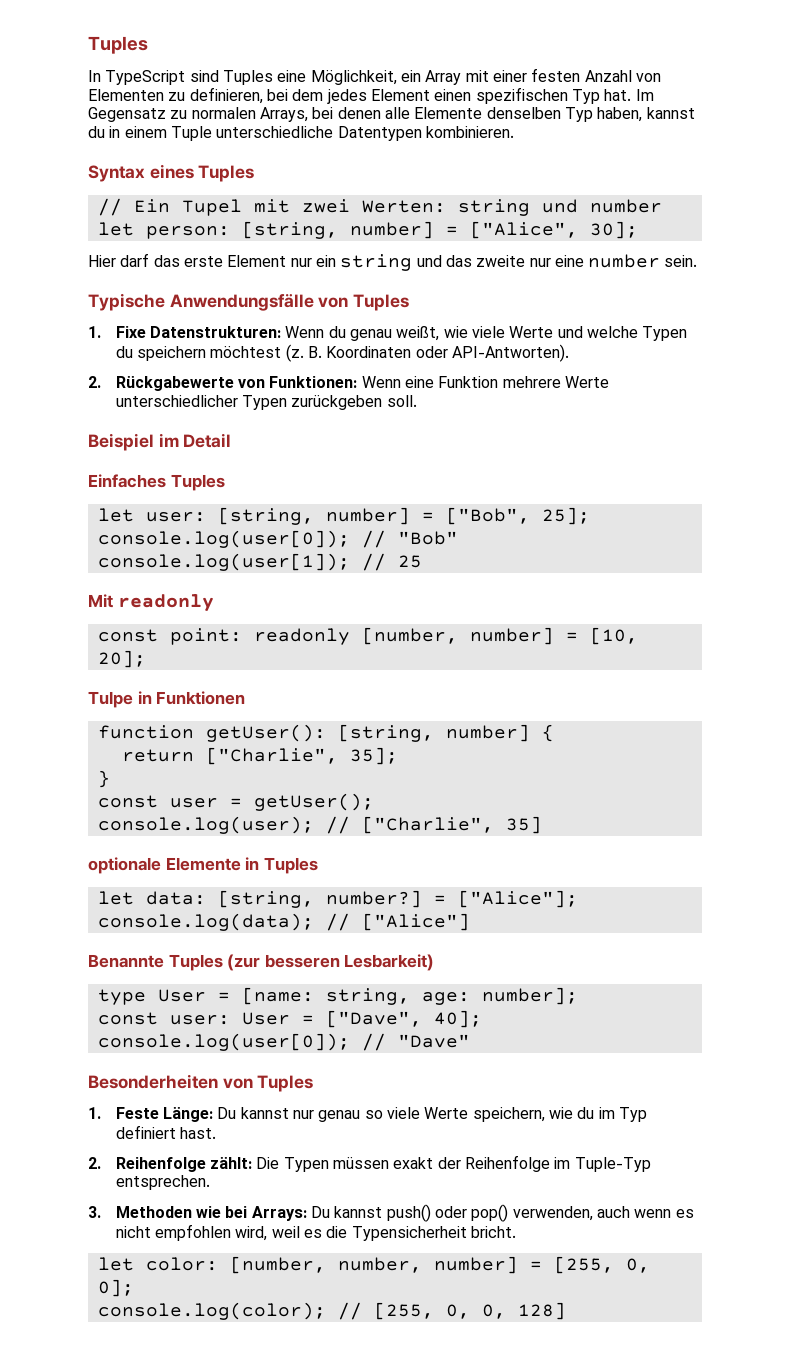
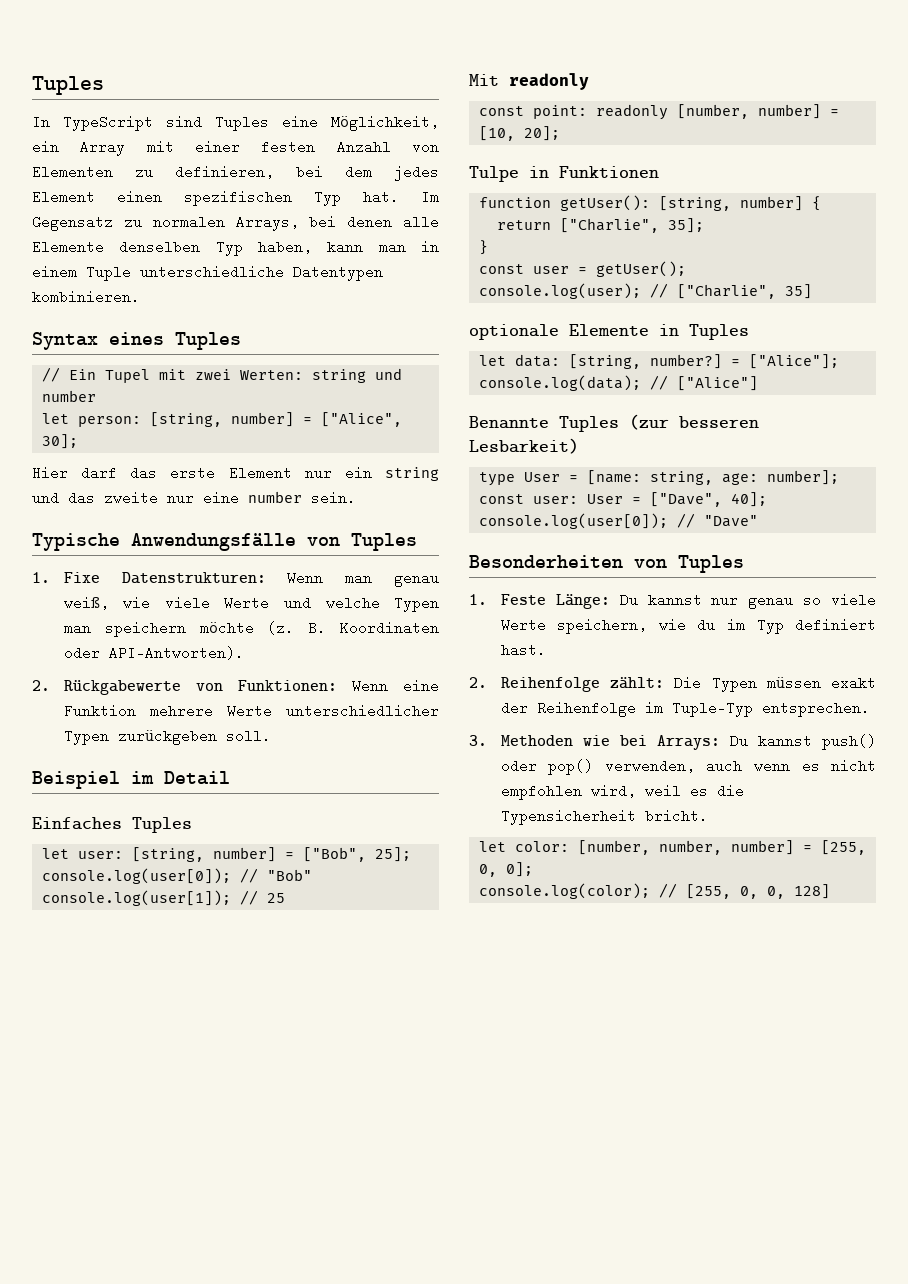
- Im Gegensatz zu normalen Arrays, bei denen alle Elemente denselben Typ haben, kannst du in einem Tuple unterschiedliche Datentypen kombinieren.
+ Im Gegensatz zu normalen Arrays, bei denen alle Elemente denselben Typ haben, kann man in einem Tuple unterschiedliche Datentypen kombinieren.
- 1. Fixe Datenstrukturen: Wenn du genau weißt, wie viele Werte und welche Typen du speichern möchtest (z.
+ 1. Fixe Datenstrukturen: Wenn man genau weiß, wie viele Werte und welche Typen man speichern möchte (z.

